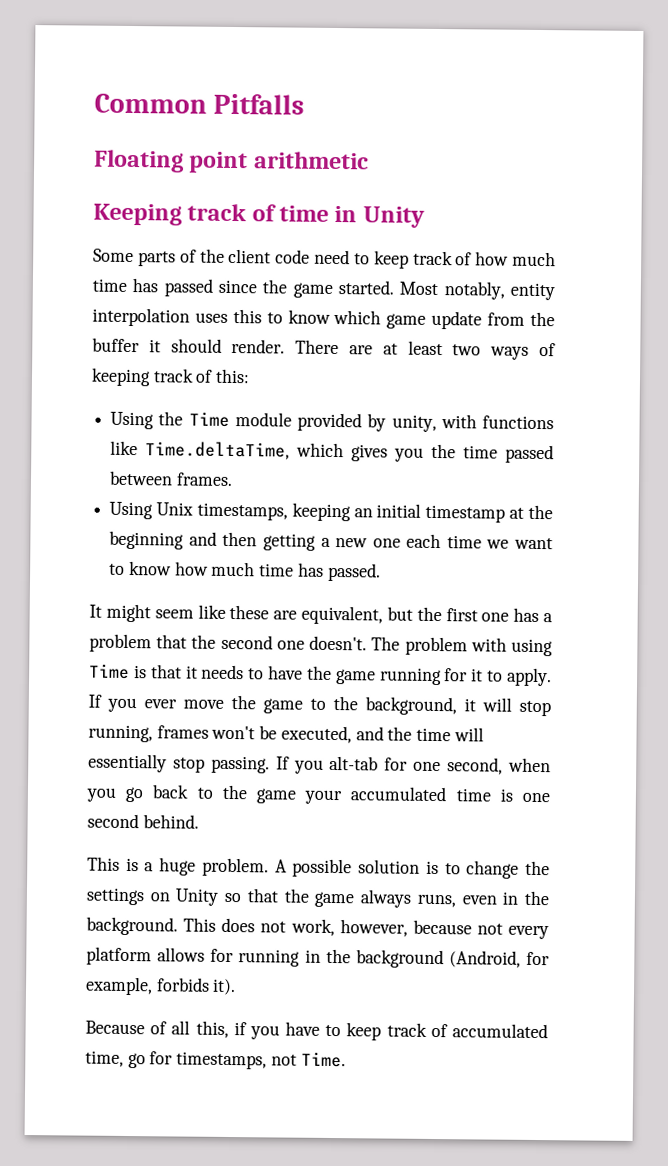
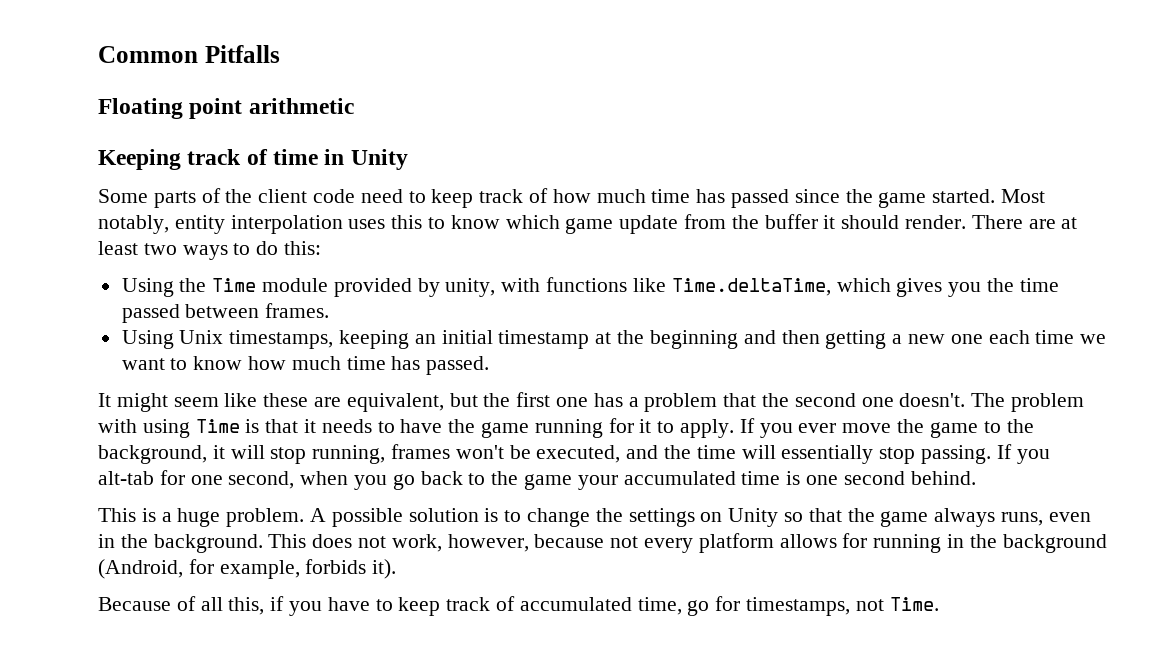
- There are at least two ways of keeping track of this:
+ There are at least two ways to do this:

